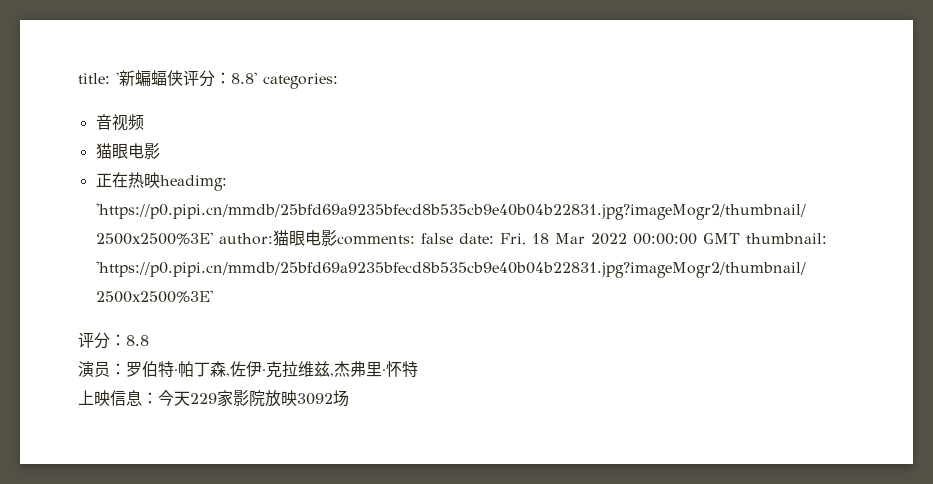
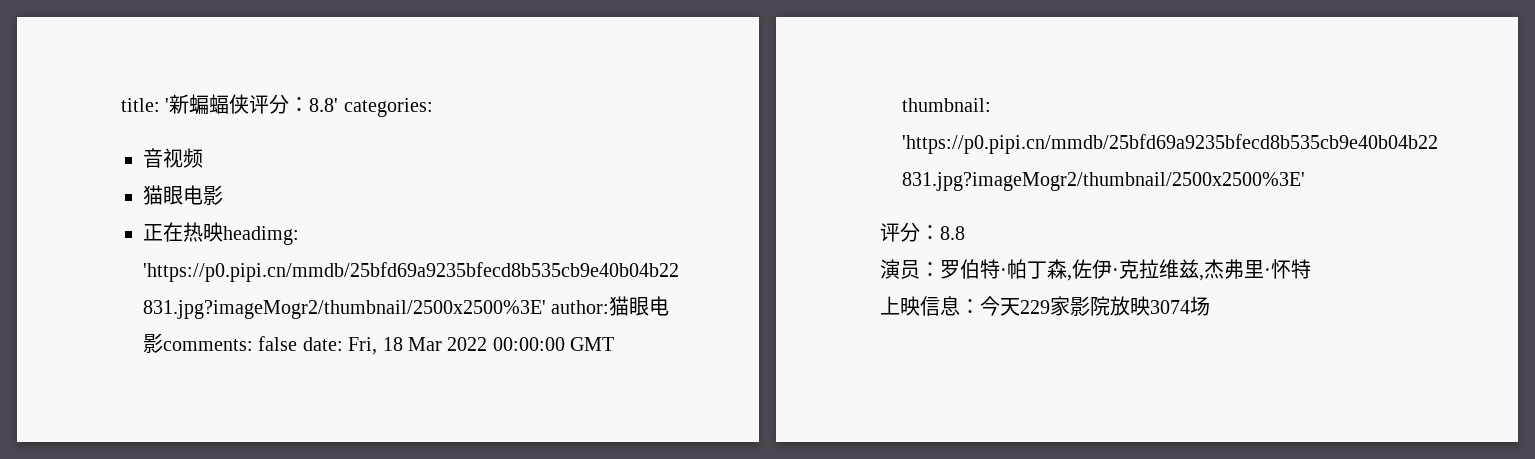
- 上映信息：今天229家影院放映3092场
+ 上映信息：今天229家影院放映3074场

